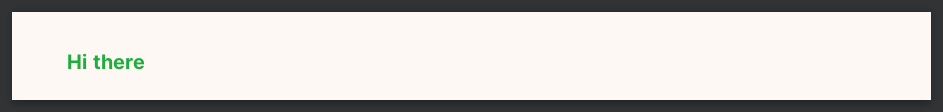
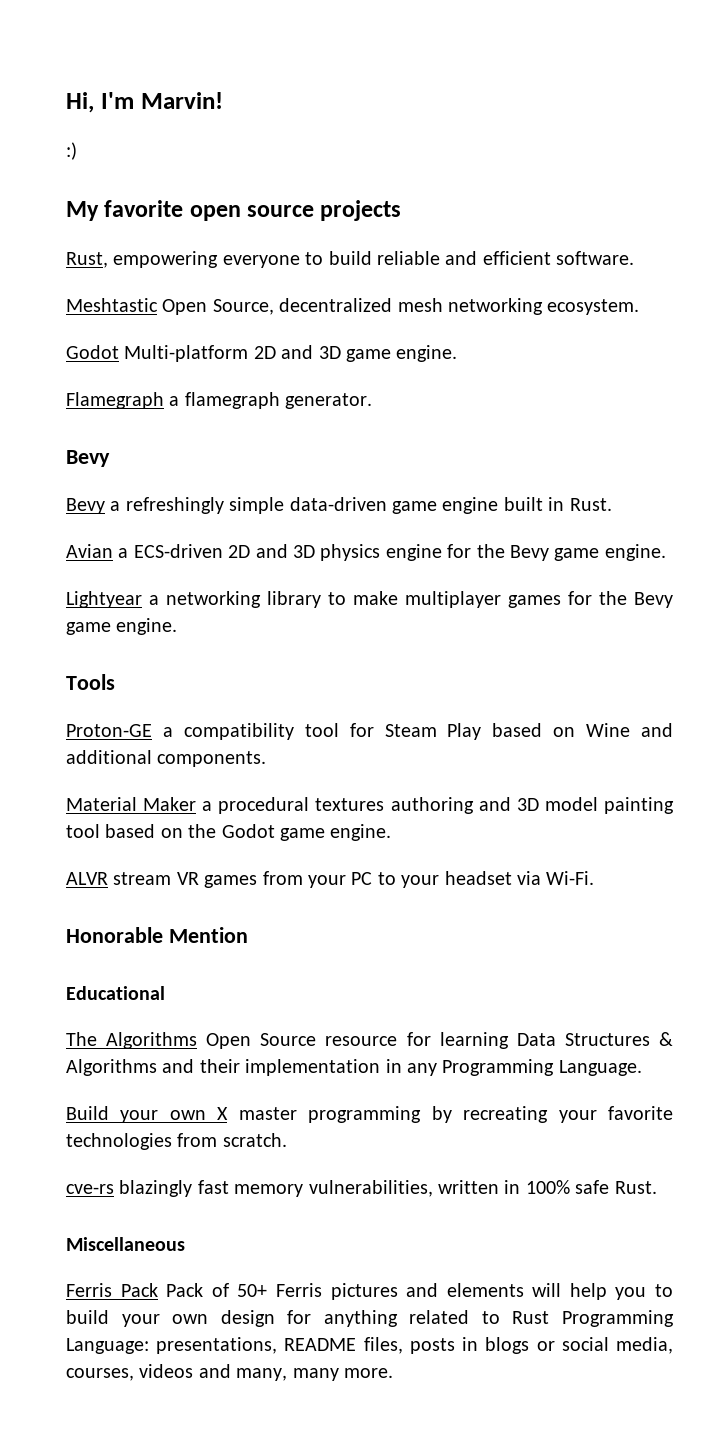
- Hi there
+ Hi, I'm Marvin!
+ :)
+ My favorite open source projects
+ Rust, empowering everyone to build reliable and efficient software.
+ Meshtastic Open Source, decentralized mesh networking ecosystem.
+ Godot Multi-platform 2D and 3D game engine.
+ Flamegraph a flamegraph generator.
+ Bevy
+ Bevy a refreshingly simple data-driven game engine built in Rust.
+ Avian a ECS-driven 2D and 3D physics engine for the Bevy game engine.
+ Lightyear a networking library to make multiplayer games for the Bevy game engine.
+ Tools
+ Proton-GE a compatibility tool for Steam Play based on Wine and additional components.
+ Material Maker a procedural textures authoring and 3D model painting tool based on the Godot game engine.
+ ALVR stream VR games from your PC to your headset via Wi-Fi.
+ Honorable Mention
+ Educational
+ The Algorithms Open Source resource for learning Data Structures & Algorithms and their implementation in any Programming Language.
+ Build your own X master programming by recreating your favorite technologies from scratch.
+ cve-rs blazingly fast memory vulnerabilities, written in 100% safe Rust.
+ Miscellaneous
+ Ferris Pack Pack of 50+ Ferris pictures and elements will help you to build your own design for anything related to Rust Programming Language: presentations, README files, posts in blogs or social media, courses, videos and many, many more.

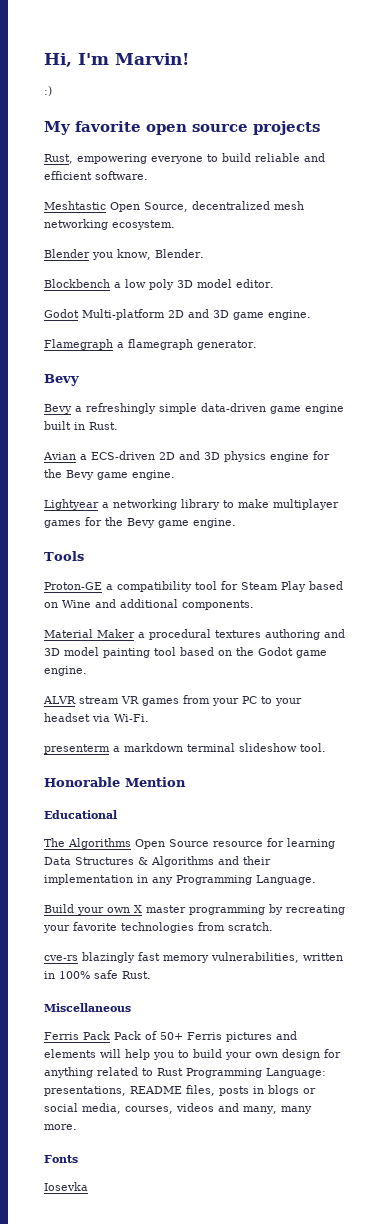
+ Blender you know, Blender.
+ Blockbench a low poly 3D model editor.
+ presenterm a markdown terminal slideshow tool.
+ Fonts
+ Iosevka

